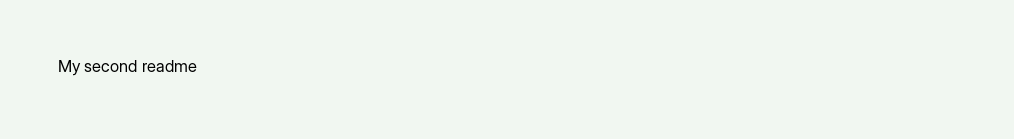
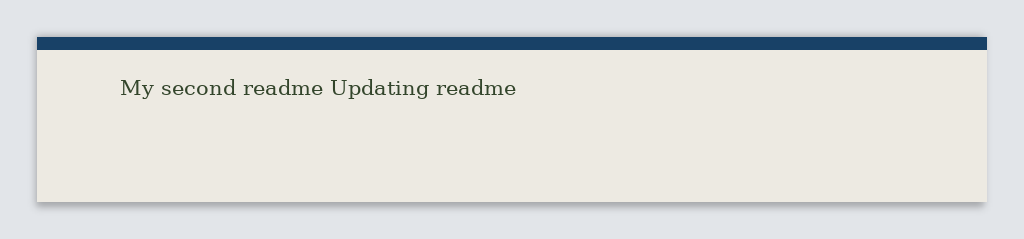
- My second readme
+ My second readme Updating readme

